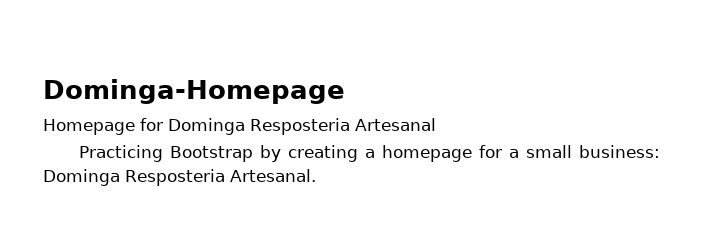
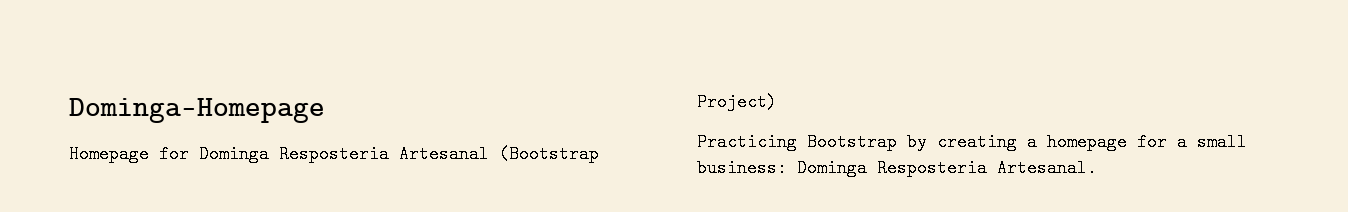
- Homepage for Dominga Resposteria Artesanal
+ Homepage for Dominga Resposteria Artesanal (Bootstrap Project)

